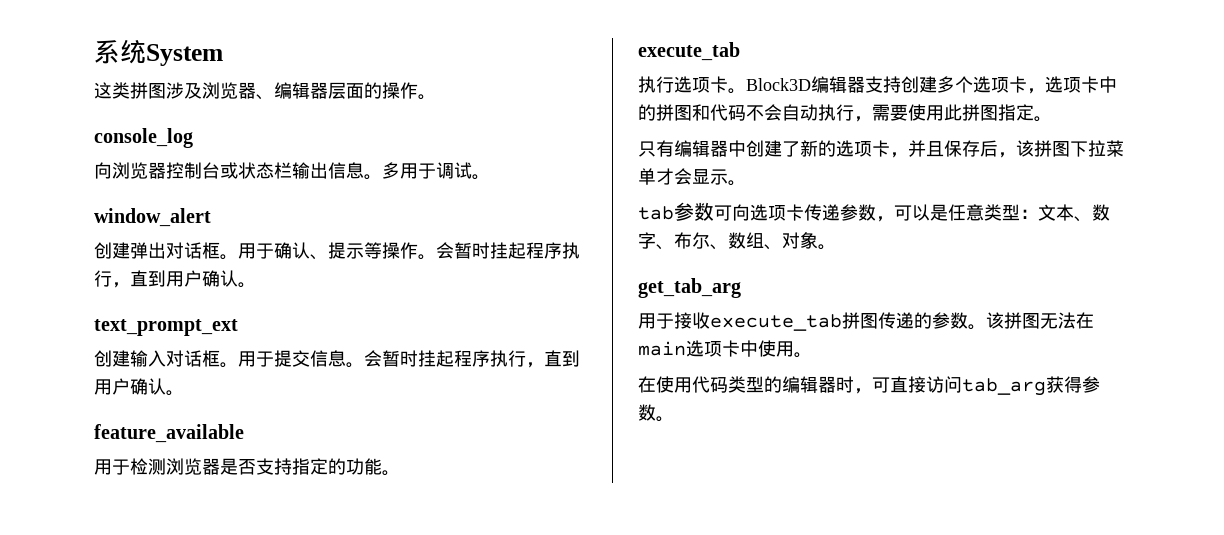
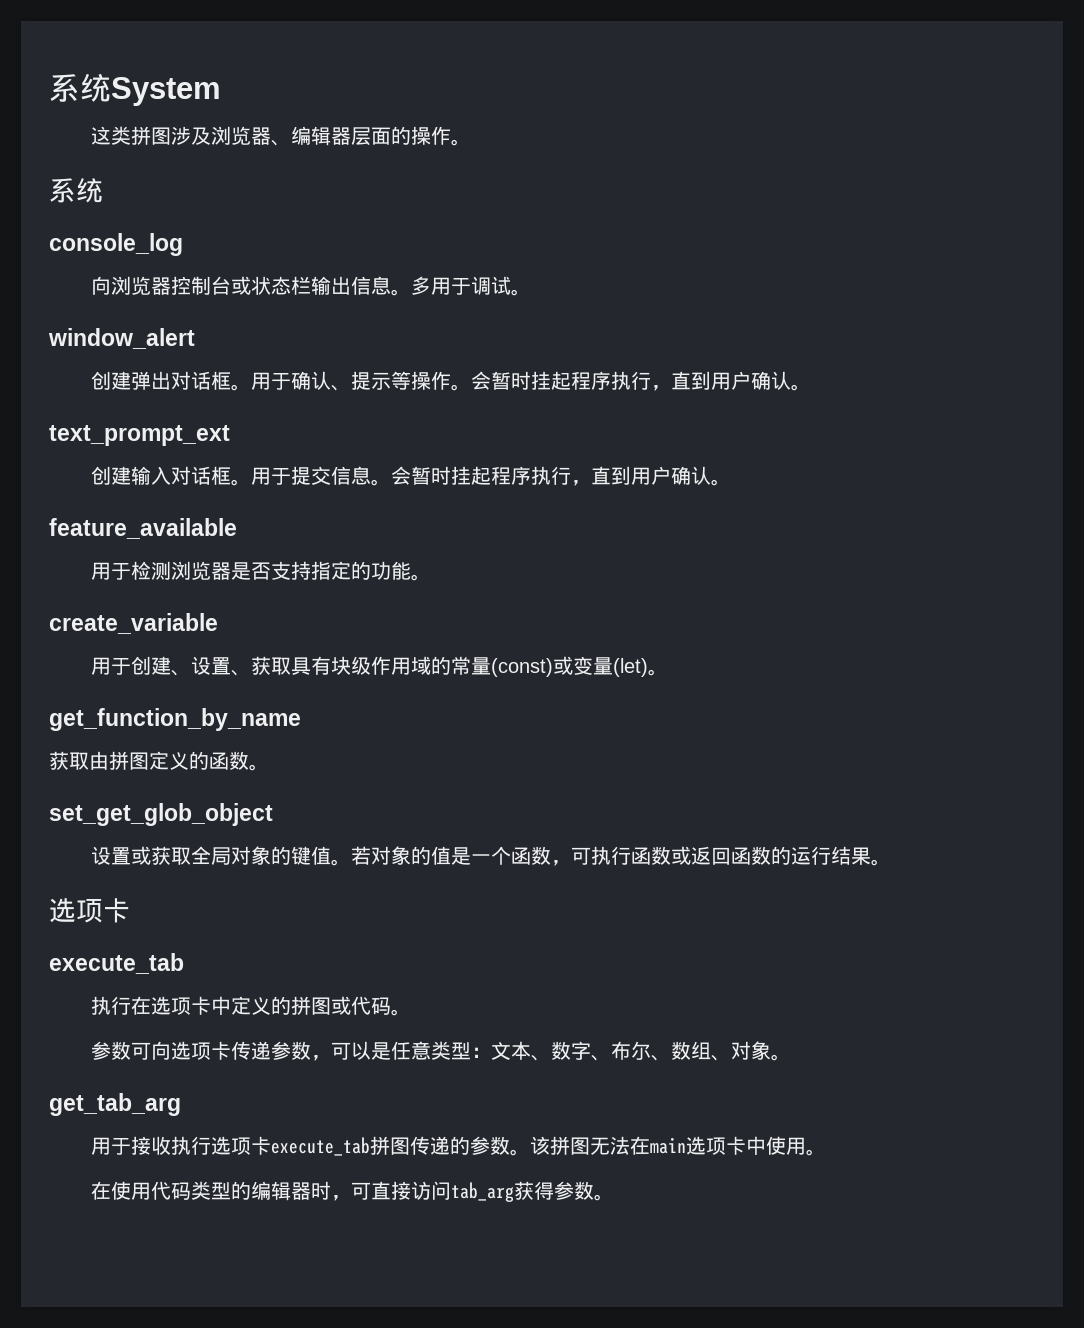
  这类拼图涉及浏览器、编辑器层面的操作。
+ 系统
  用于检测浏览器是否支持指定的功能。
+ create_variable
+ 用于创建、设置、获取具有块级作用域的常量(const)或变量(let)。
+ get_function_by_name
+ 获取由拼图定义的函数。
+ set_get_glob_object
+ 设置或获取全局对象的键值。若对象的值是一个函数，可执行函数或返回函数的运行结果。
+ 选项卡
  execute_tab
- 执行选项卡。Block3D编辑器支持创建多个选项卡，选项卡中的拼图和代码不会自动执行，需要使用此拼图指定。
- 只有编辑器中创建了新的选项卡，并且保存后，该拼图下拉菜单才会显示。
- tab参数可向选项卡传递参数，可以是任意类型：文本、数字、布尔、数组、对象。
+ 执行在选项卡中定义的拼图或代码。
+ 参数可向选项卡传递参数，可以是任意类型：文本、数字、布尔、数组、对象。
- 用于接收execute_tab拼图传递的参数。
+ 用于接收执行选项卡execute_tab拼图传递的参数。

